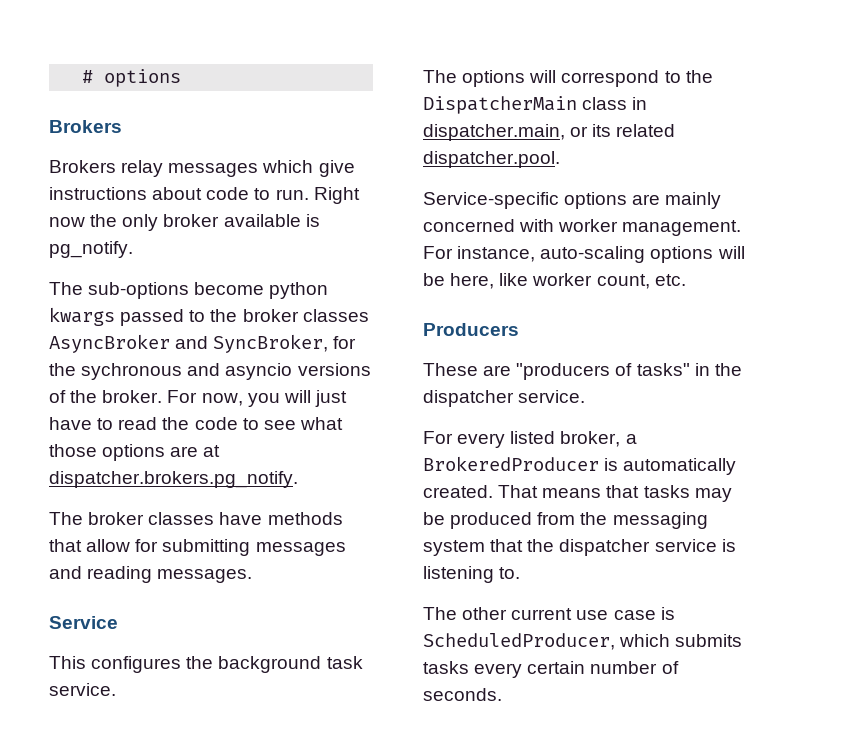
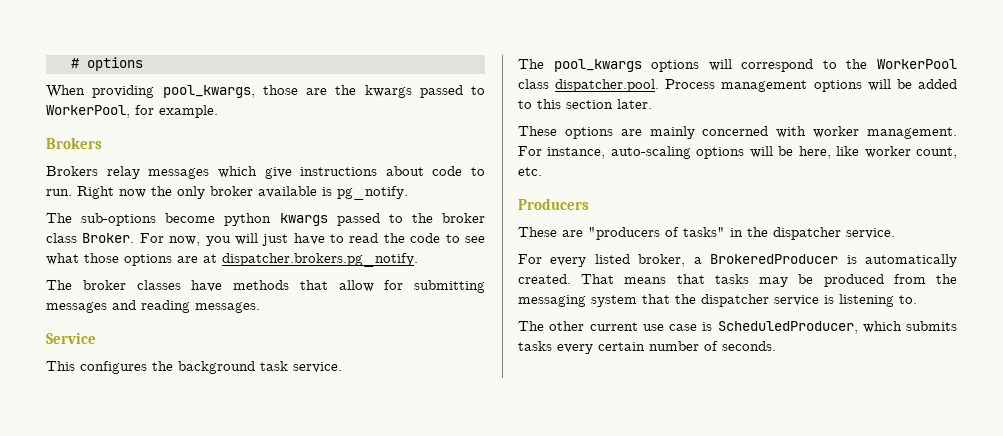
+ When providing pool_kwargs, those are the kwargs passed to WorkerPool, for example.
- The sub-options become python kwargs passed to the broker classes AsyncBroker and SyncBroker, for the sychronous and asyncio versions of the broker.
+ The sub-options become python kwargs passed to the broker class Broker.
- The options will correspond to the DispatcherMain class in dispatcher.main, or its related dispatcher.pool.
- Service-specific options are mainly concerned with worker management.
+ The pool_kwargs options will correspond to the WorkerPool class dispatcher.pool. Process management options will be added to this section later.
+ These options are mainly concerned with worker management.

